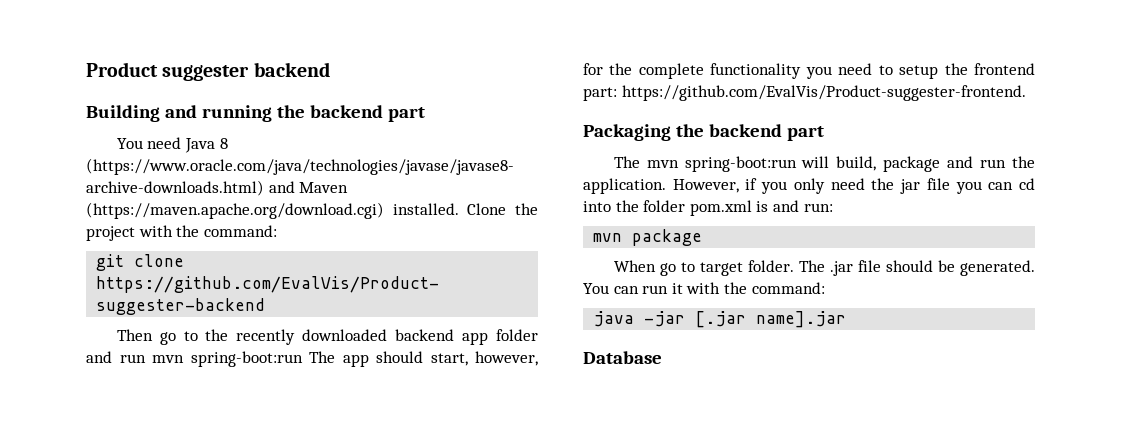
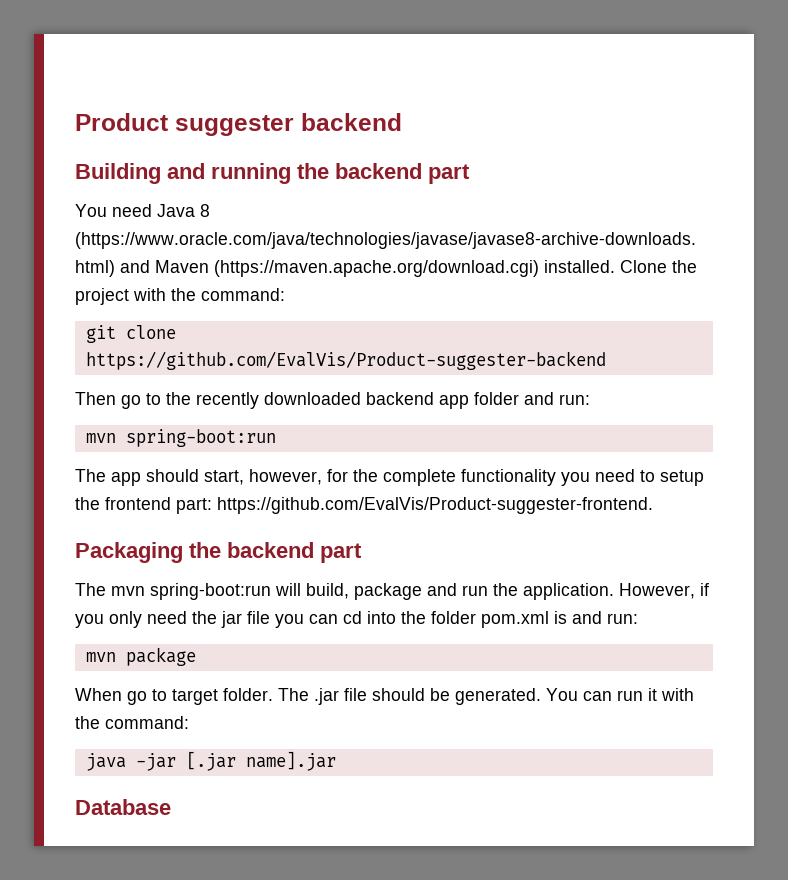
- Then go to the recently downloaded backend app folder and run mvn spring-boot:run The app should start, however, for the complete functionality you need to setup the frontend part: https://github.com/EvalVis/Product-suggester-frontend.
+ Then go to the recently downloaded backend app folder and run:
+ mvn spring-boot:run
+ The app should start, however, for the complete functionality you need to setup the frontend part: https://github.com/EvalVis/Product-suggester-frontend.

